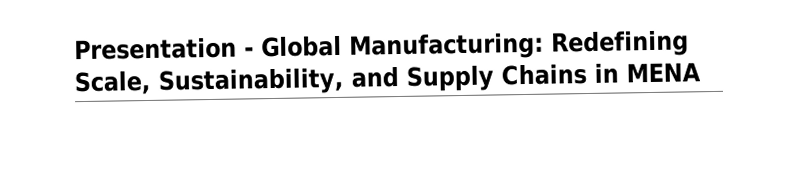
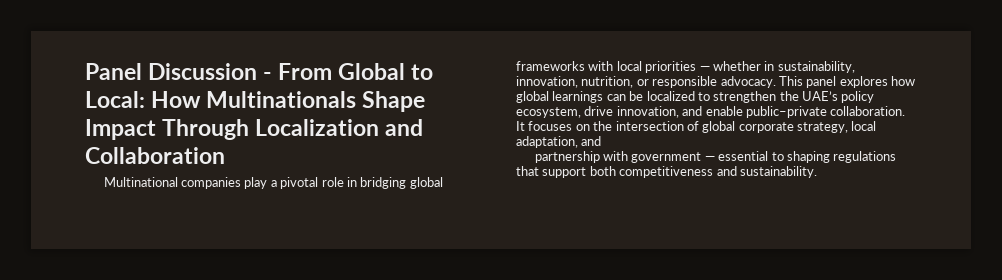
- Presentation - Global Manufacturing: Redefining Scale, Sustainability, and Supply Chains in MENA
+ Panel Discussion - From Global to Local: How Multinationals Shape Impact Through Localization and Collaboration
+ Multinational companies play a pivotal role in bridging global frameworks with local priorities — whether in sustainability, innovation, nutrition, or responsible advocacy. This panel explores how global learnings can be localized to strengthen the UAE’s policy ecosystem, drive innovation, and enable public–private collaboration. It focuses on the intersection of global corporate strategy, local adaptation, and
+ partnership with government — essential to shaping regulations that support both competitiveness and sustainability.

